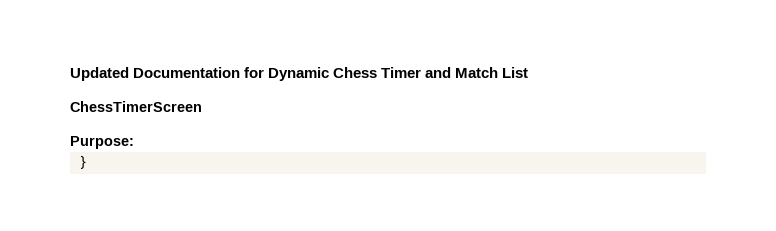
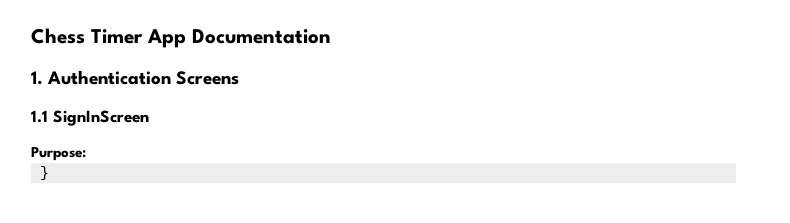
- Updated Documentation for Dynamic Chess Timer and Match List
- ChessTimerScreen
+ Chess Timer App Documentation
+ 1. Authentication Screens
+ 1.1 SignInScreen

